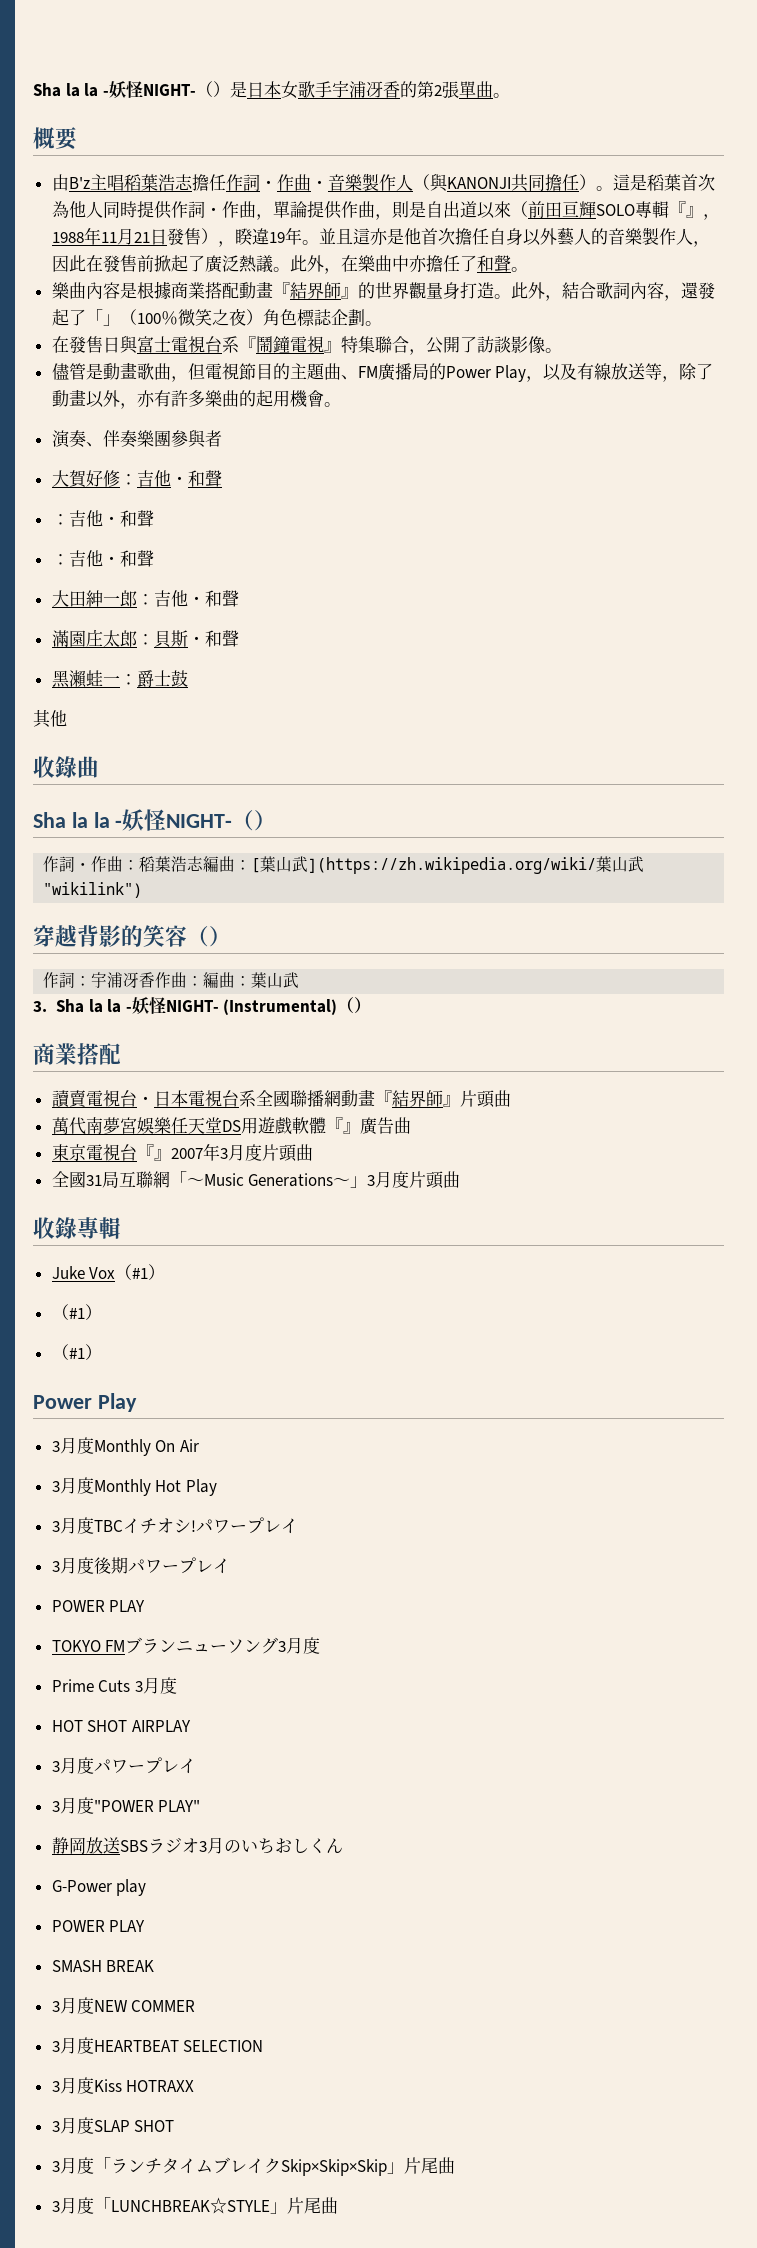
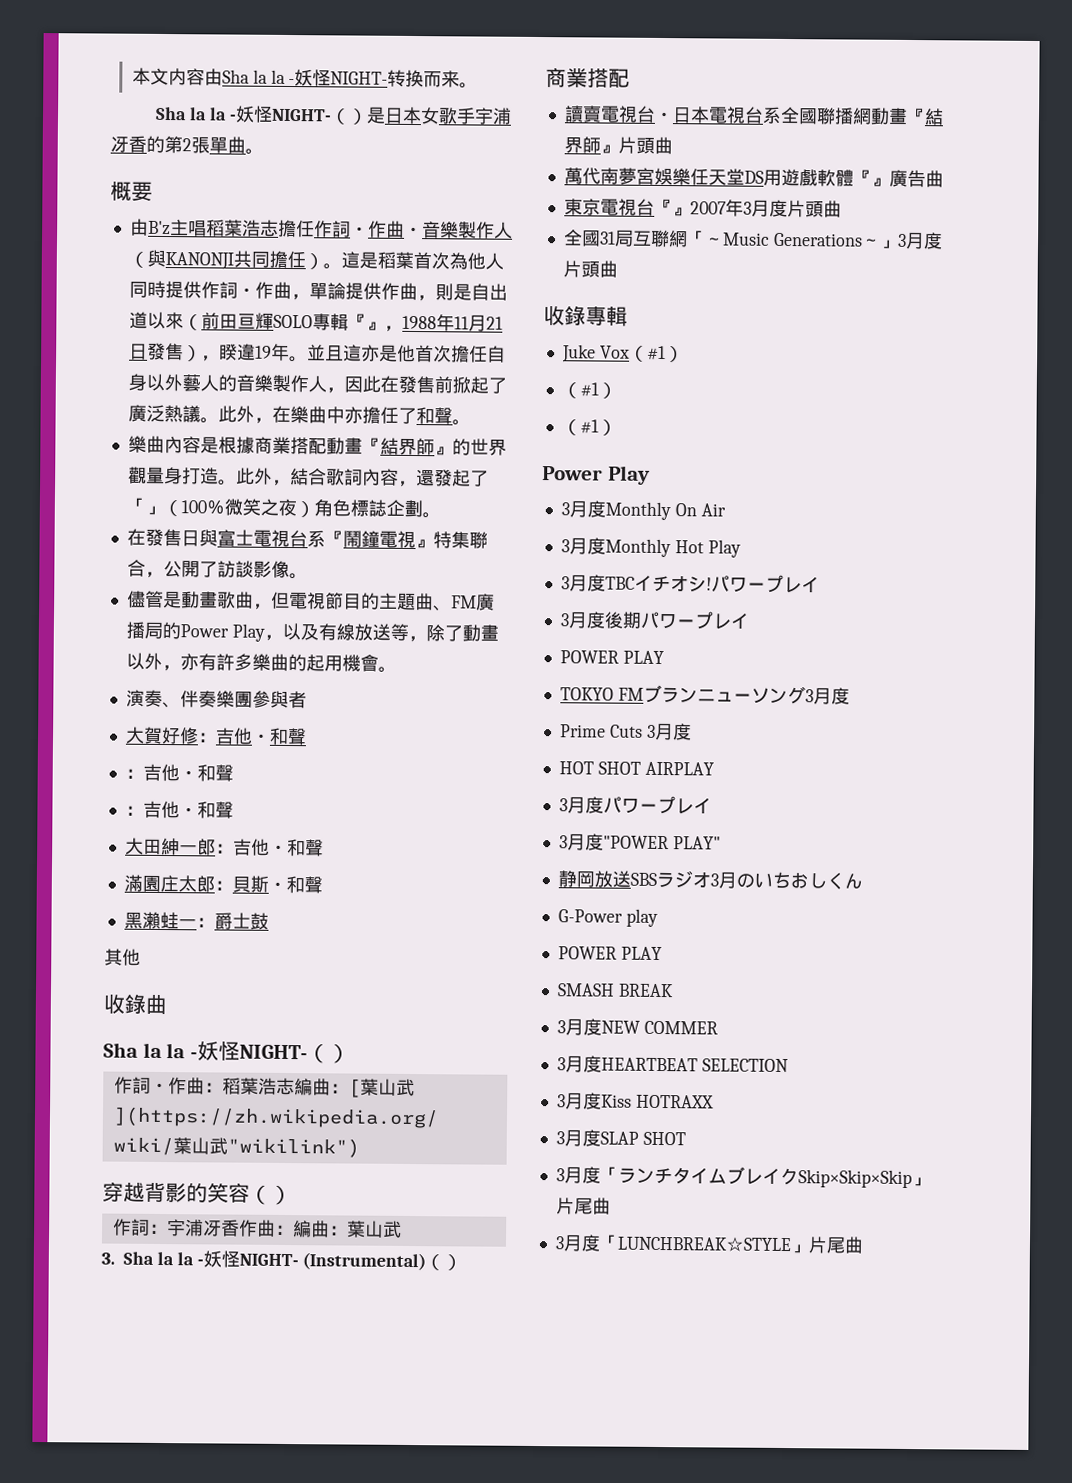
+ 本文内容由Sha la la -妖怪NIGHT-转换而来。

